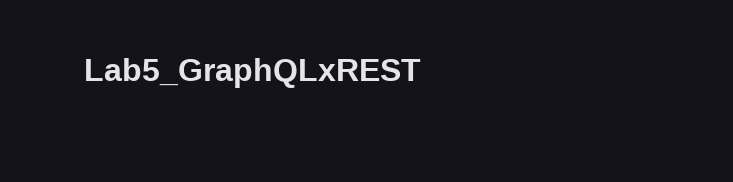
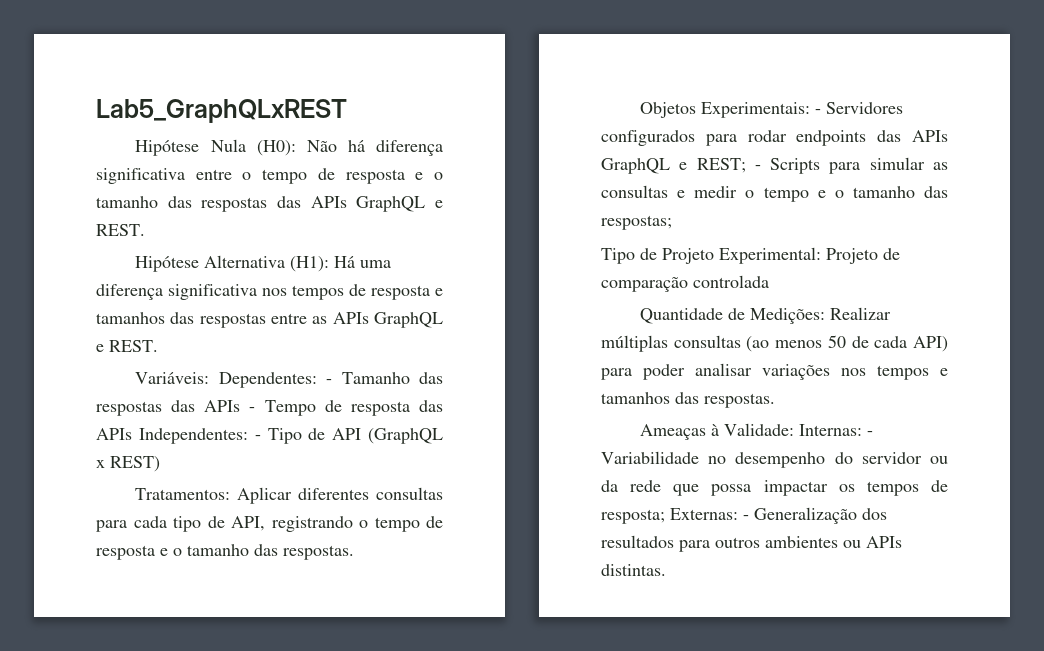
+ Hipótese Nula (H0): Não há diferença significativa entre o tempo de resposta e o tamanho das respostas das APIs GraphQL e REST.
+ Hipótese Alternativa (H1): Há uma diferença significativa nos tempos de resposta e tamanhos das respostas entre as APIs GraphQL e REST.
+ Variáveis: Dependentes: - Tamanho das respostas das APIs - Tempo de resposta das APIs Independentes: - Tipo de API (GraphQL x REST)
+ Tratamentos: Aplicar diferentes consultas para cada tipo de API, registrando o tempo de resposta e o tamanho das respostas.
+ Objetos Experimentais: - Servidores configurados para rodar endpoints das APIs GraphQL e REST; - Scripts para simular as consultas e medir o tempo e o tamanho das respostas;
+ Tipo de Projeto Experimental: Projeto de comparação controlada
+ Quantidade de Medições: Realizar múltiplas consultas (ao menos 50 de cada API) para poder analisar variações nos tempos e tamanhos das respostas.
+ Ameaças à Validade: Internas: - Variabilidade no desempenho do servidor ou da rede que possa impactar os tempos de resposta; Externas: - Generalização dos resultados para outros ambientes ou APIs distintas.

